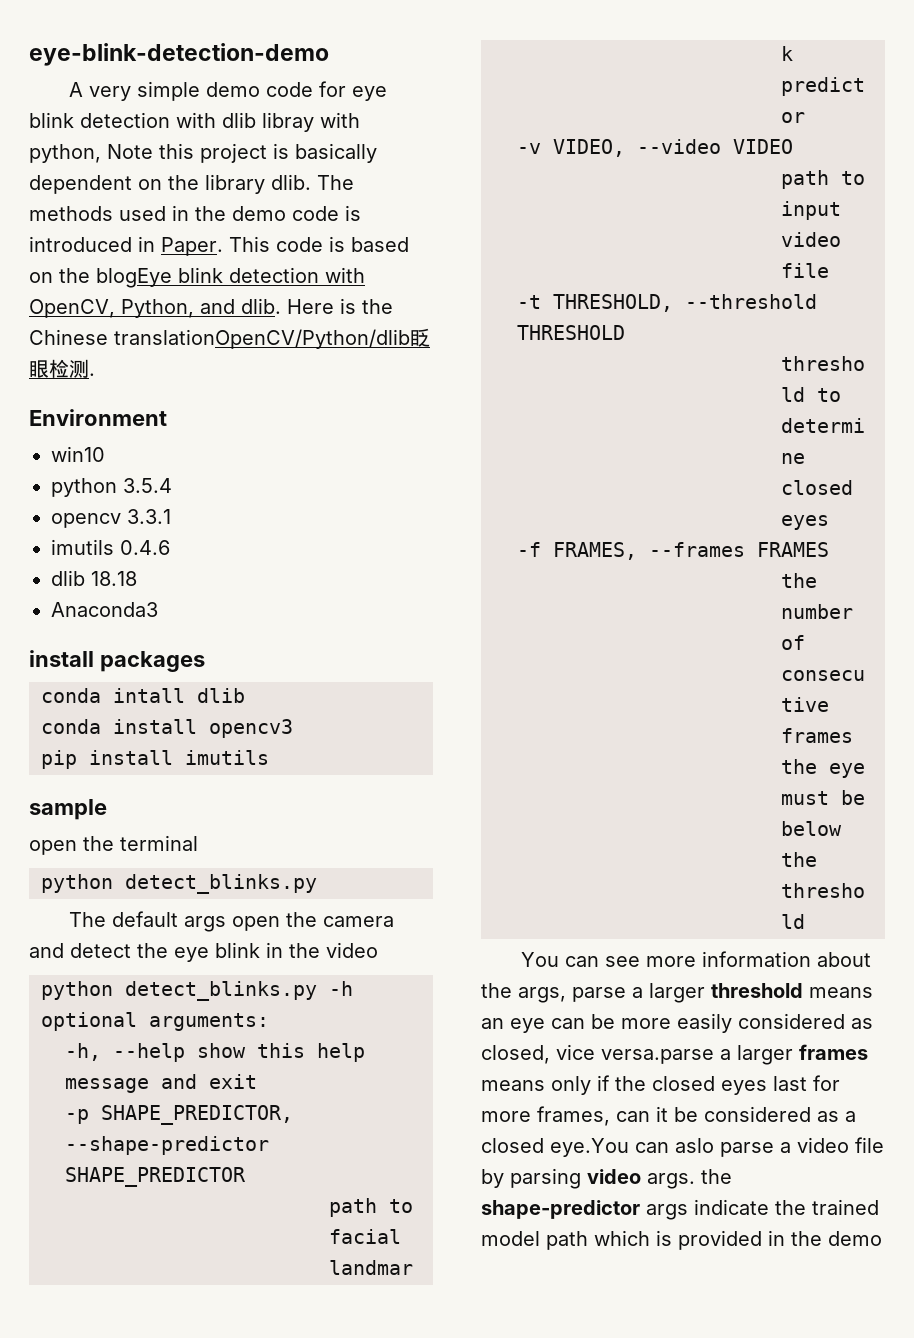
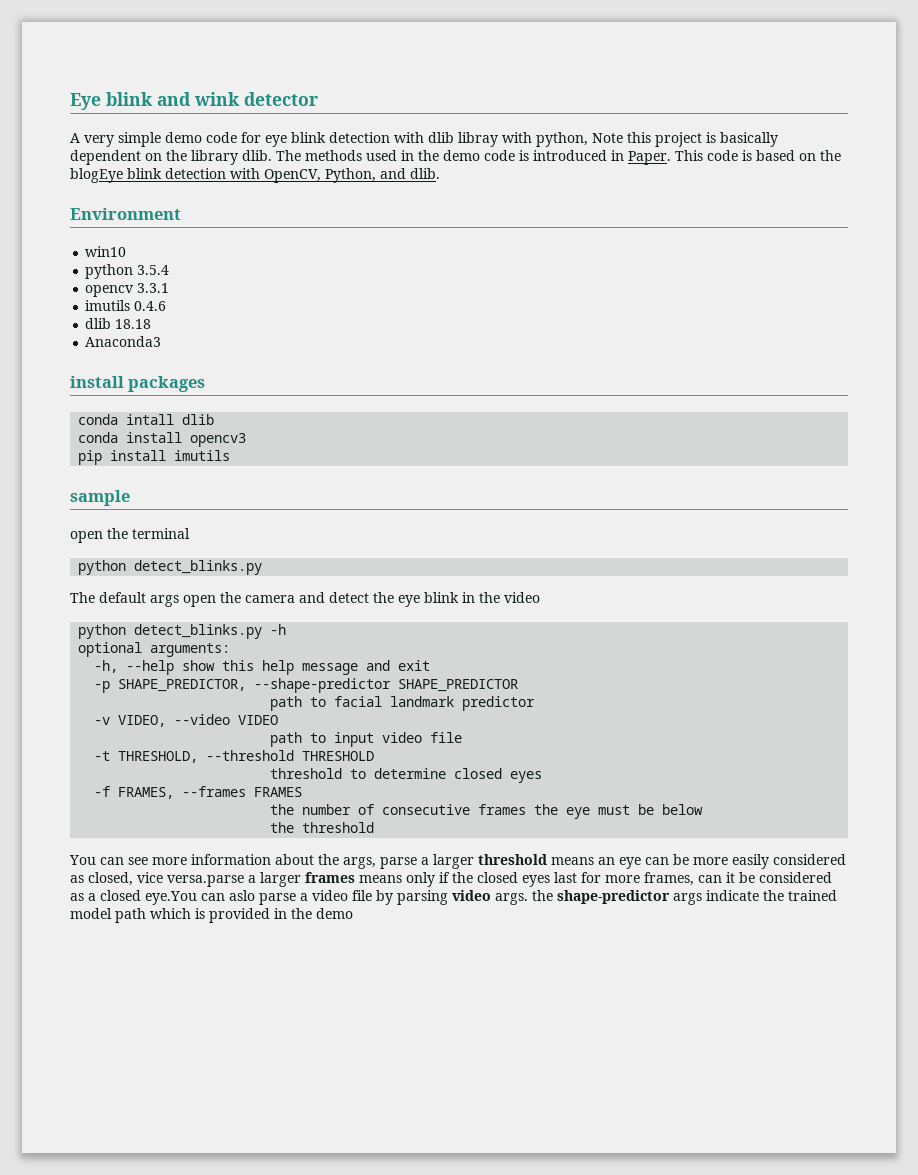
- eye-blink-detection-demo
+ Eye blink and wink detector
- Here is the Chinese translationOpenCV/Python/dlib眨眼检测.

